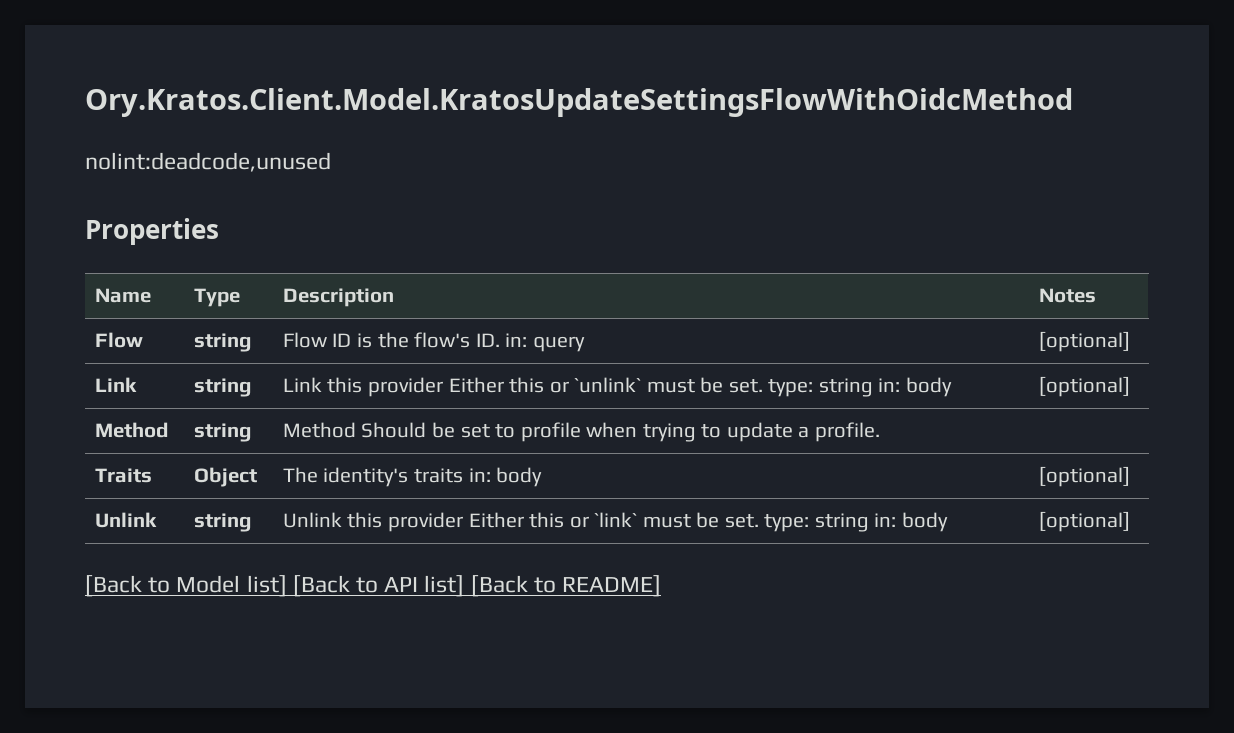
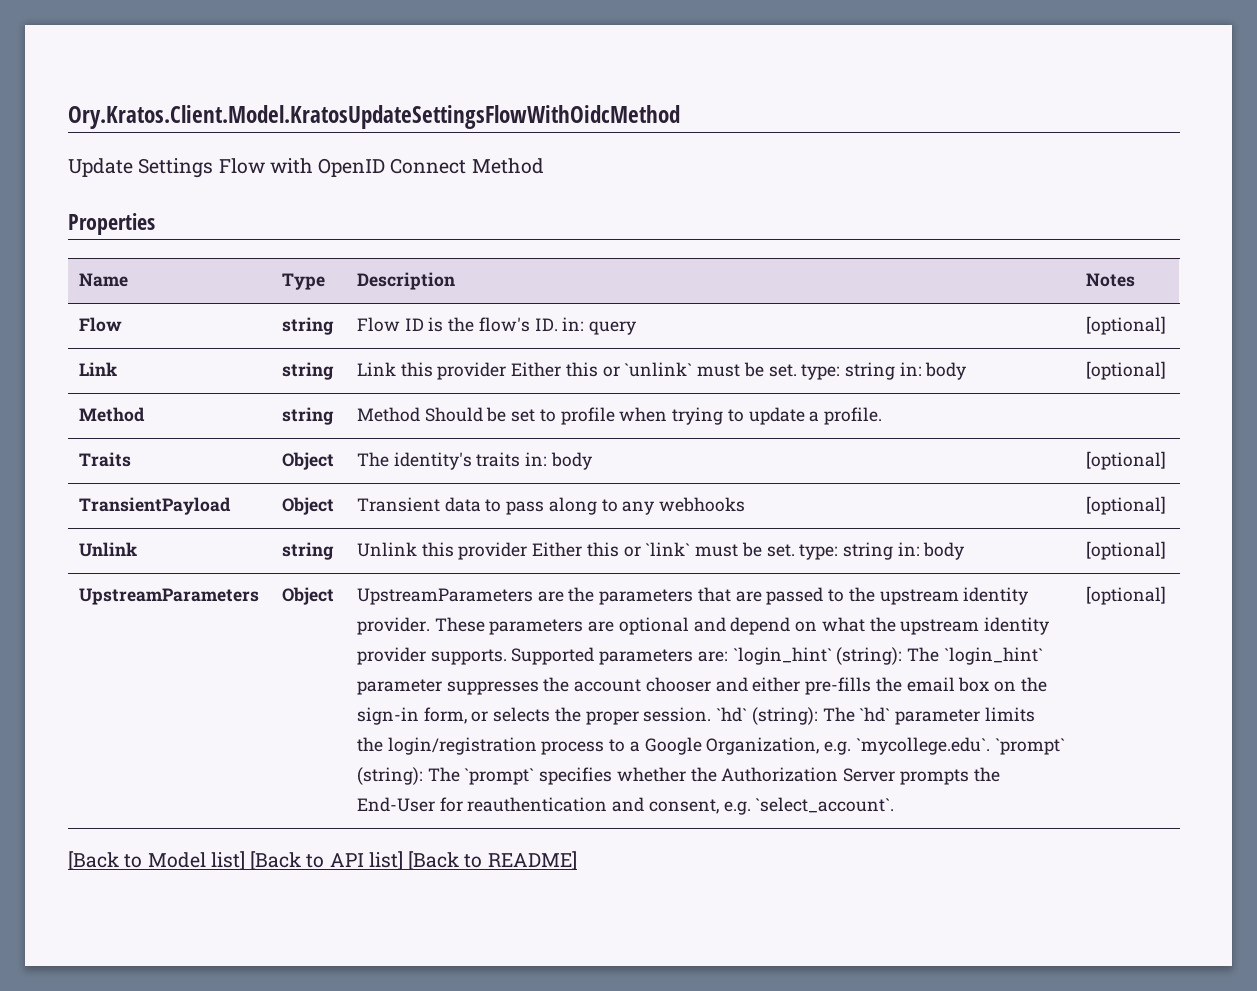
- nolint:deadcode,unused
+ Update Settings Flow with OpenID Connect Method
+ TransientPayload | Object | Transient data to pass along to any webhooks | [optional]
+ UpstreamParameters | Object | UpstreamParameters are the parameters that are passed to the upstream identity provider. These parameters are optional and depend on what the upstream identity provider supports. Supported parameters are: `login_hint` (string): The `login_hint` parameter suppresses the account chooser and either pre-fills the email box on the sign-in form, or selects the proper session. `hd` (string): The `hd` parameter limits the login/registration process to a Google Organization, e.g. `mycollege.edu`. `prompt` (string): The `prompt` specifies whether the Authorization Server prompts the End-User for reauthentication and consent, e.g. `select_account`. | [optional]

